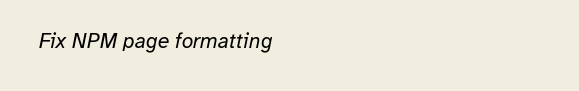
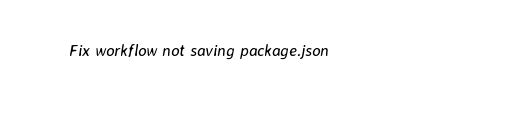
- Fix NPM page formatting
+ Fix workflow not saving package.json

